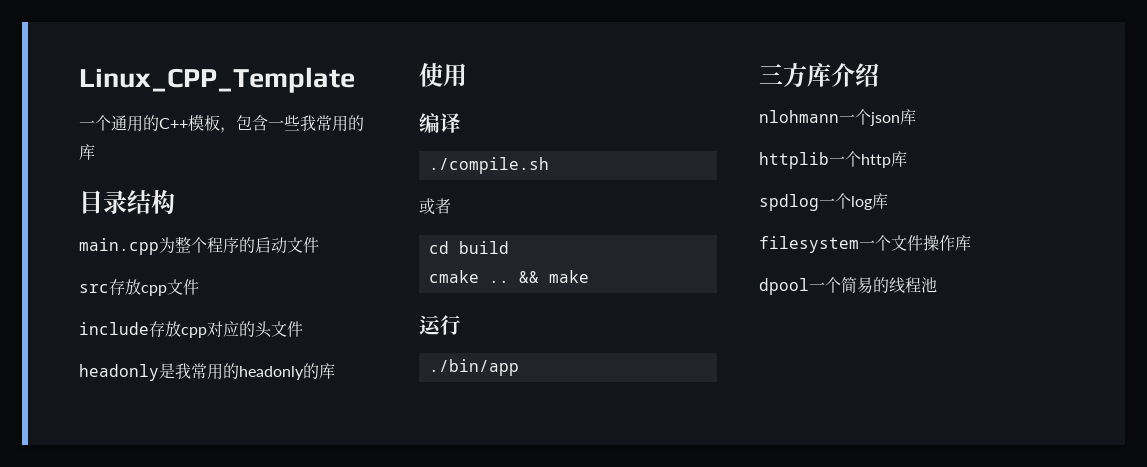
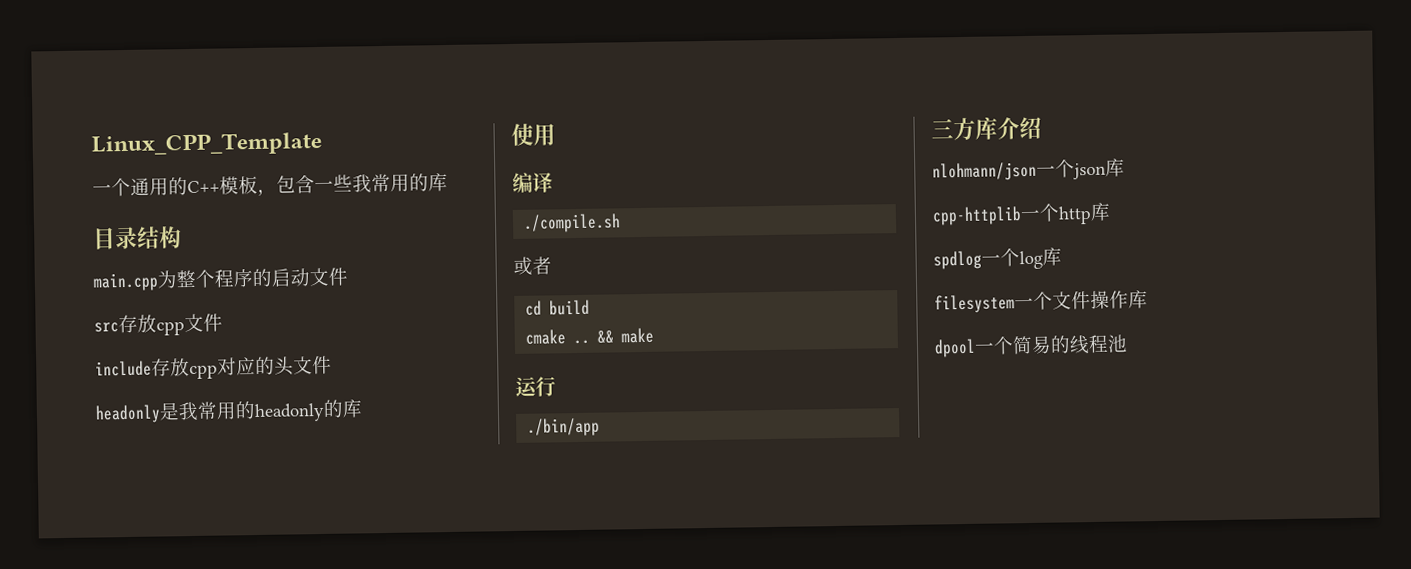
- nlohmann一个json库
+ nlohmann/json一个json库
- httplib一个http库
+ cpp-httplib一个http库

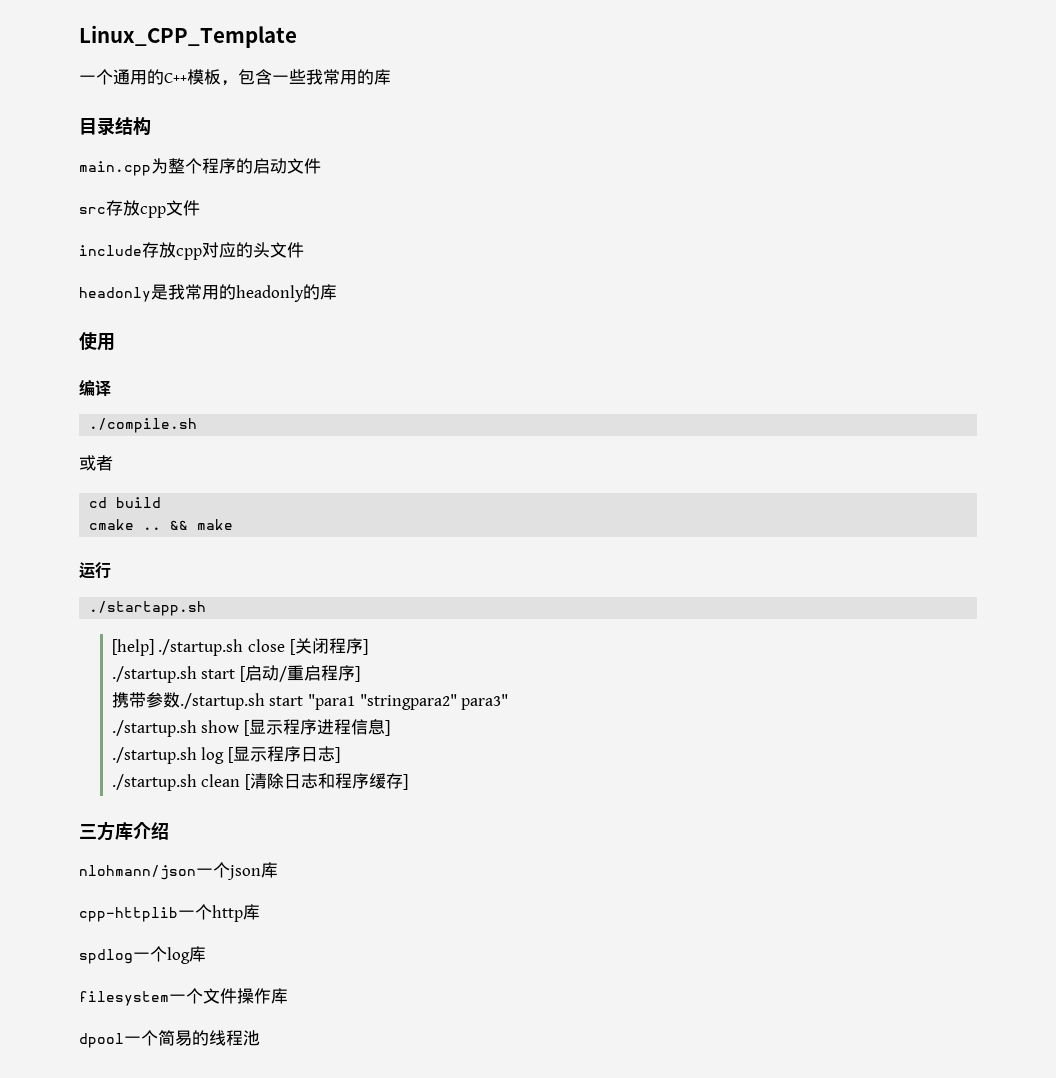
- ./bin/app
+ ./startapp.sh
+ [help] ./startup.sh close [关闭程序]
+ ./startup.sh start [启动/重启程序]
+ 携带参数./startup.sh start "para1 "stringpara2" para3"
+ ./startup.sh show [显示程序进程信息]
+ ./startup.sh log [显示程序日志]
+ ./startup.sh clean [清除日志和程序缓存]

